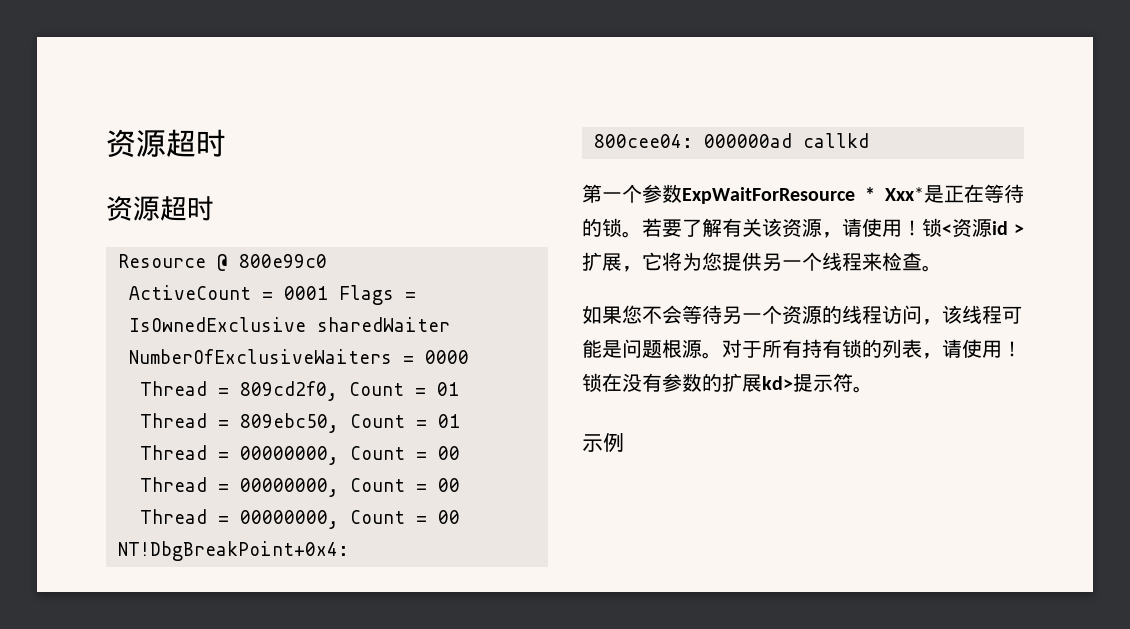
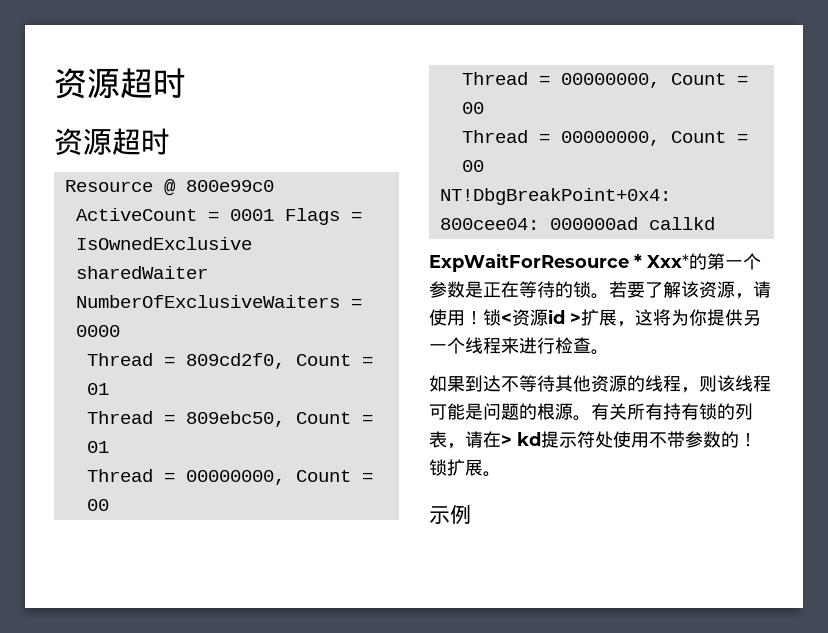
- 第一个参数ExpWaitForResource * Xxx*是正在等待的锁。
+ ExpWaitForResource * Xxx*的第一个参数是正在等待的锁。
- 若要了解有关该资源，请使用！
+ 若要了解该资源，请使用！
- 锁<资源id >扩展，它将为您提供另一个线程来检查。
+ 锁<资源id >扩展，这将为你提供另一个线程来进行检查。
- 如果您不会等待另一个资源的线程访问，该线程可能是问题根源。对于所有持有锁的列表，请使用！锁在没有参数的扩展kd>提示符。
+ 如果到达不等待其他资源的线程，则该线程可能是问题的根源。有关所有持有锁的列表，请在> kd提示符处使用不带参数的！锁扩展。

